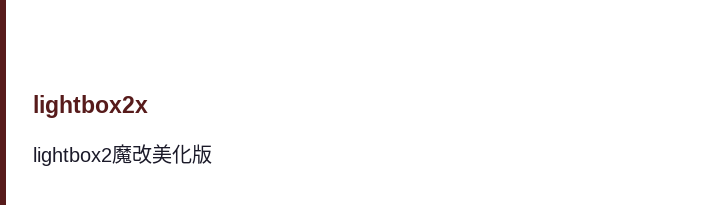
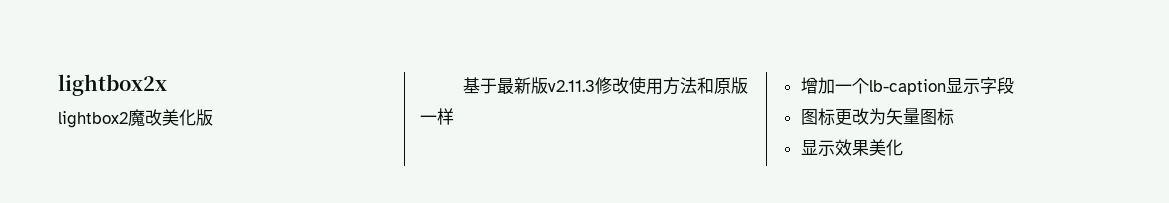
+ 基于最新版v2.11.3修改使用方法和原版一样
+ 增加一个lb-caption显示字段
+ 图标更改为矢量图标
+ 显示效果美化

